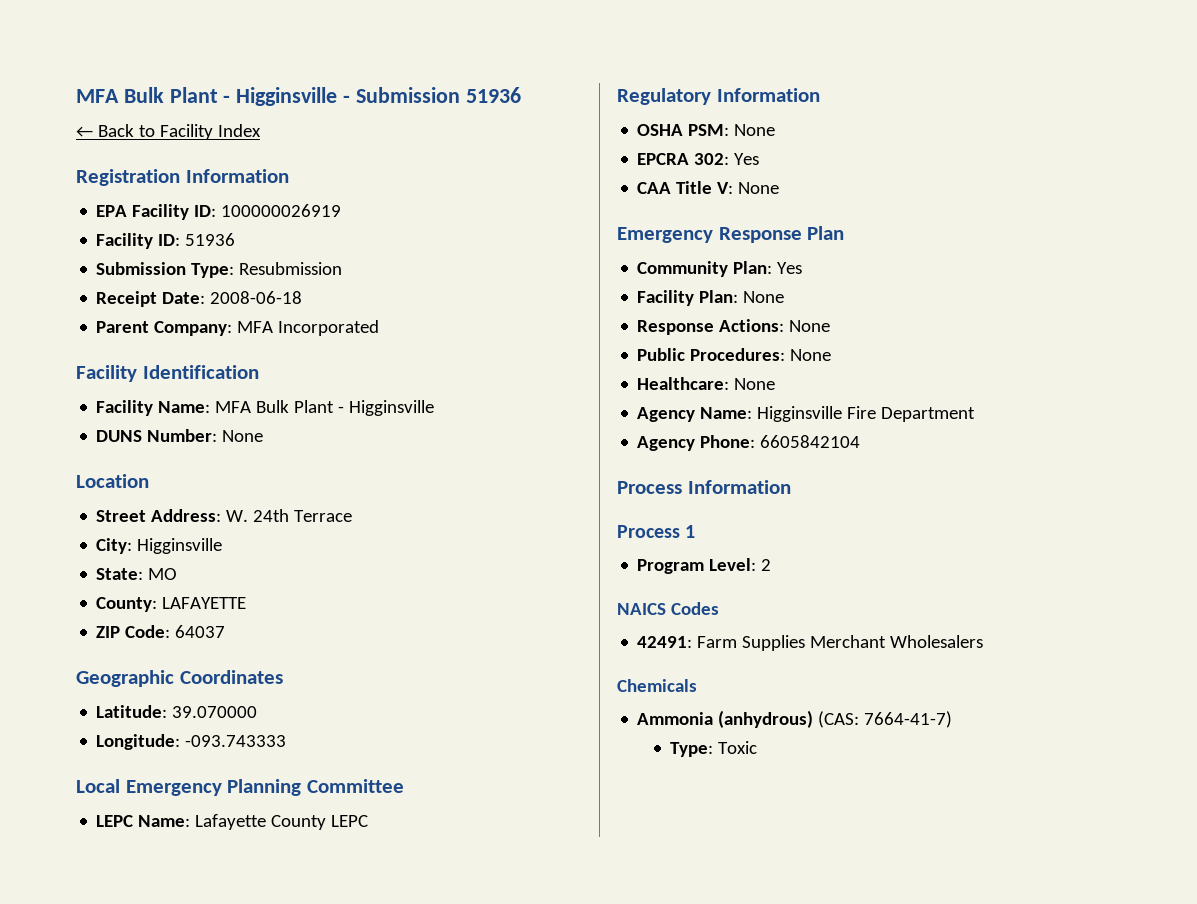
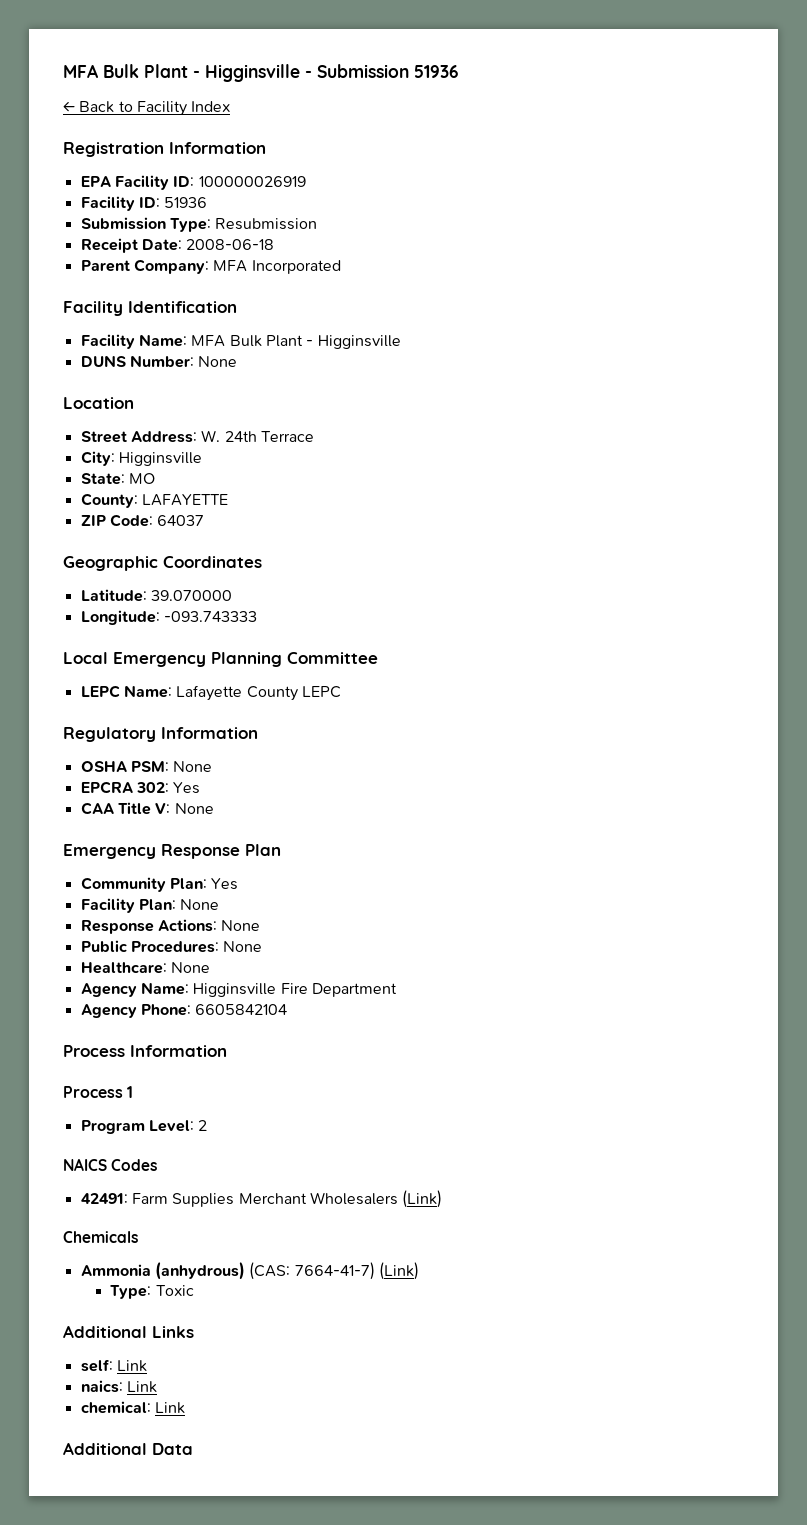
- 42491: Farm Supplies Merchant Wholesalers
+ 42491: Farm Supplies Merchant Wholesalers (Link)
- Ammonia (anhydrous) (CAS: 7664-41-7)
+ Ammonia (anhydrous) (CAS: 7664-41-7) (Link)
+ Additional Links
+ self: Link
+ naics: Link
+ chemical: Link
+ Additional Data

